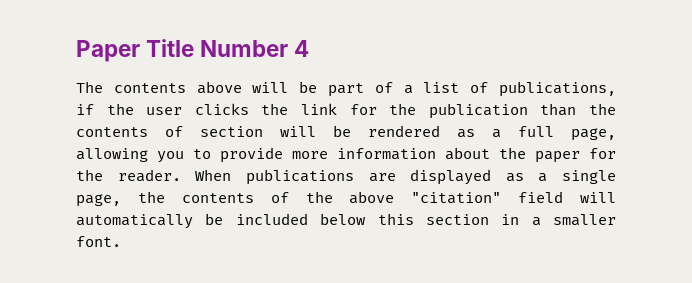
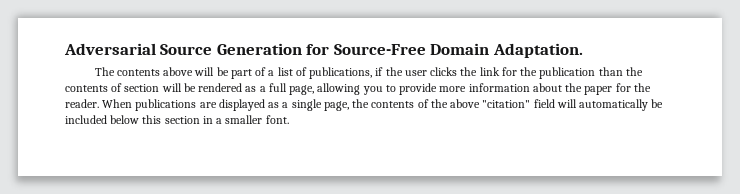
- Paper Title Number 4
+ Adversarial Source Generation for Source-Free Domain Adaptation.

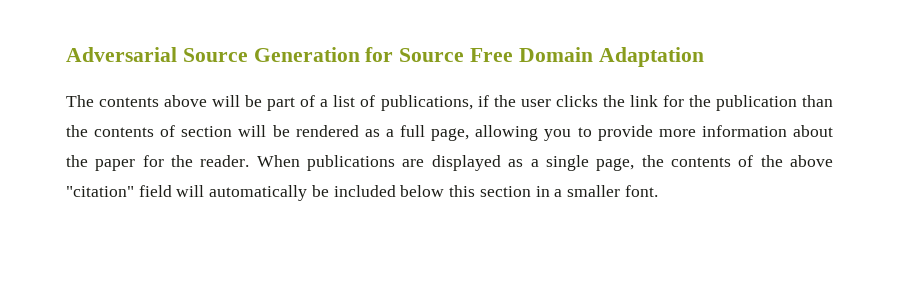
- Adversarial Source Generation for Source-Free Domain Adaptation.
+ Adversarial Source Generation for Source Free Domain Adaptation

